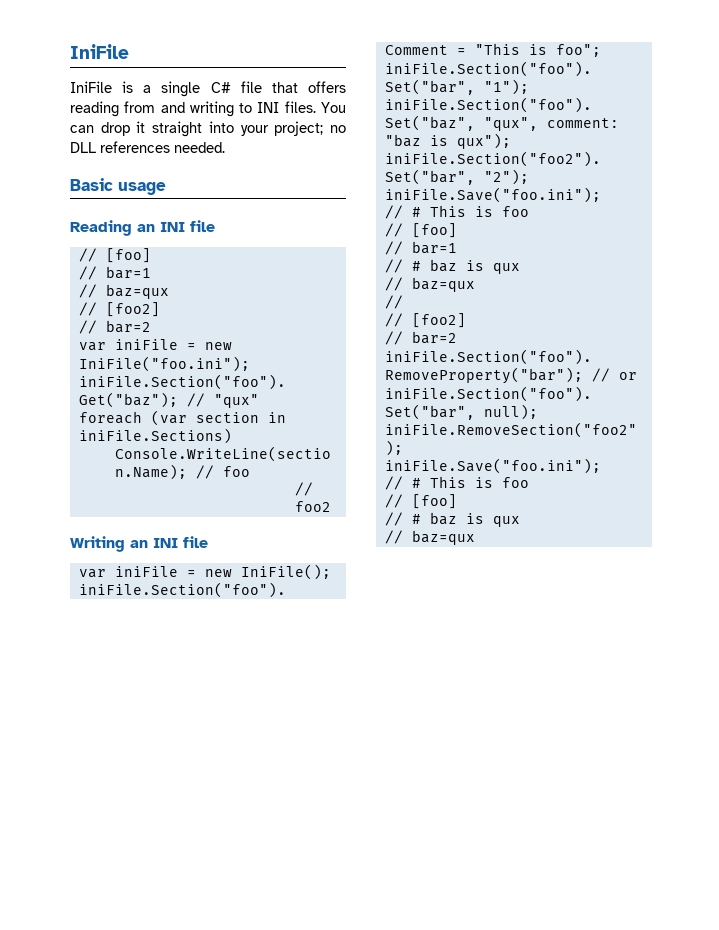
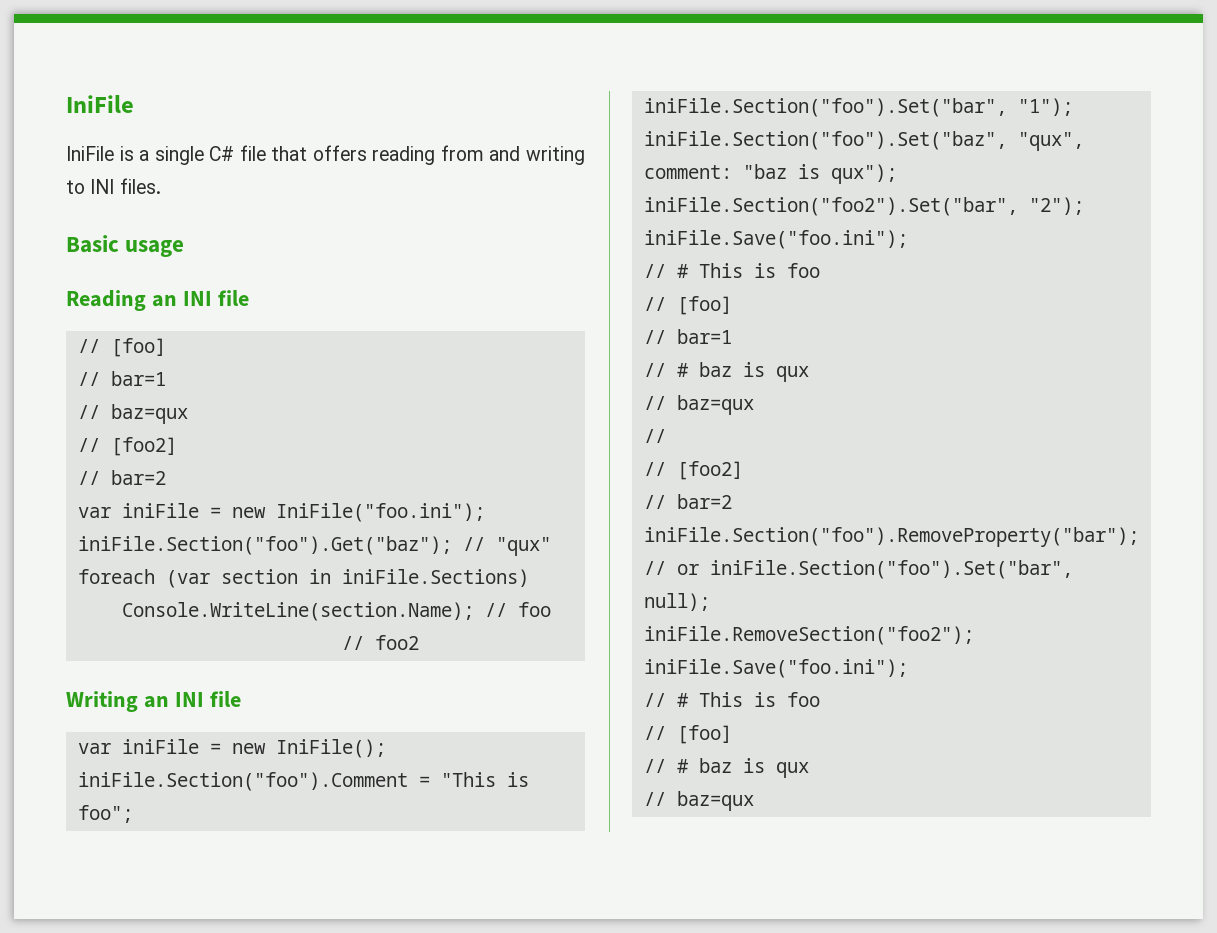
- You can drop it straight into your project; no DLL references needed.

